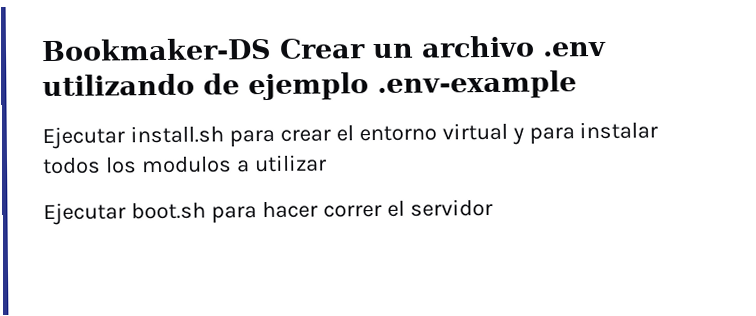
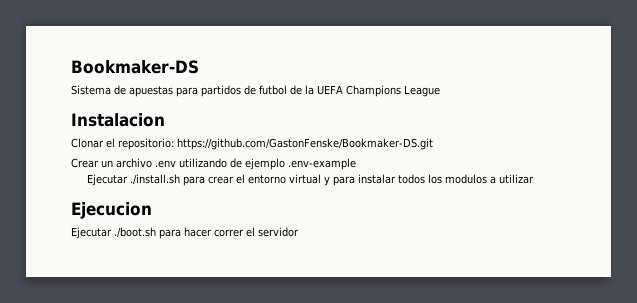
- Bookmaker-DS Crear un archivo .env utilizando de ejemplo .env-example
+ Bookmaker-DS
+ Sistema de apuestas para partidos de futbol de la UEFA Champions League
+ Instalacion
+ Clonar el repositorio: https://github.com/GastonFenske/Bookmaker-DS.git
+ Crear un archivo .env utilizando de ejemplo .env-example
- Ejecutar install.sh para crear el entorno virtual y para instalar todos los modulos a utilizar
+ Ejecutar ./install.sh para crear el entorno virtual y para instalar todos los modulos a utilizar
- Ejecutar boot.sh para hacer correr el servidor
+ Ejecucion
+ Ejecutar ./boot.sh para hacer correr el servidor

